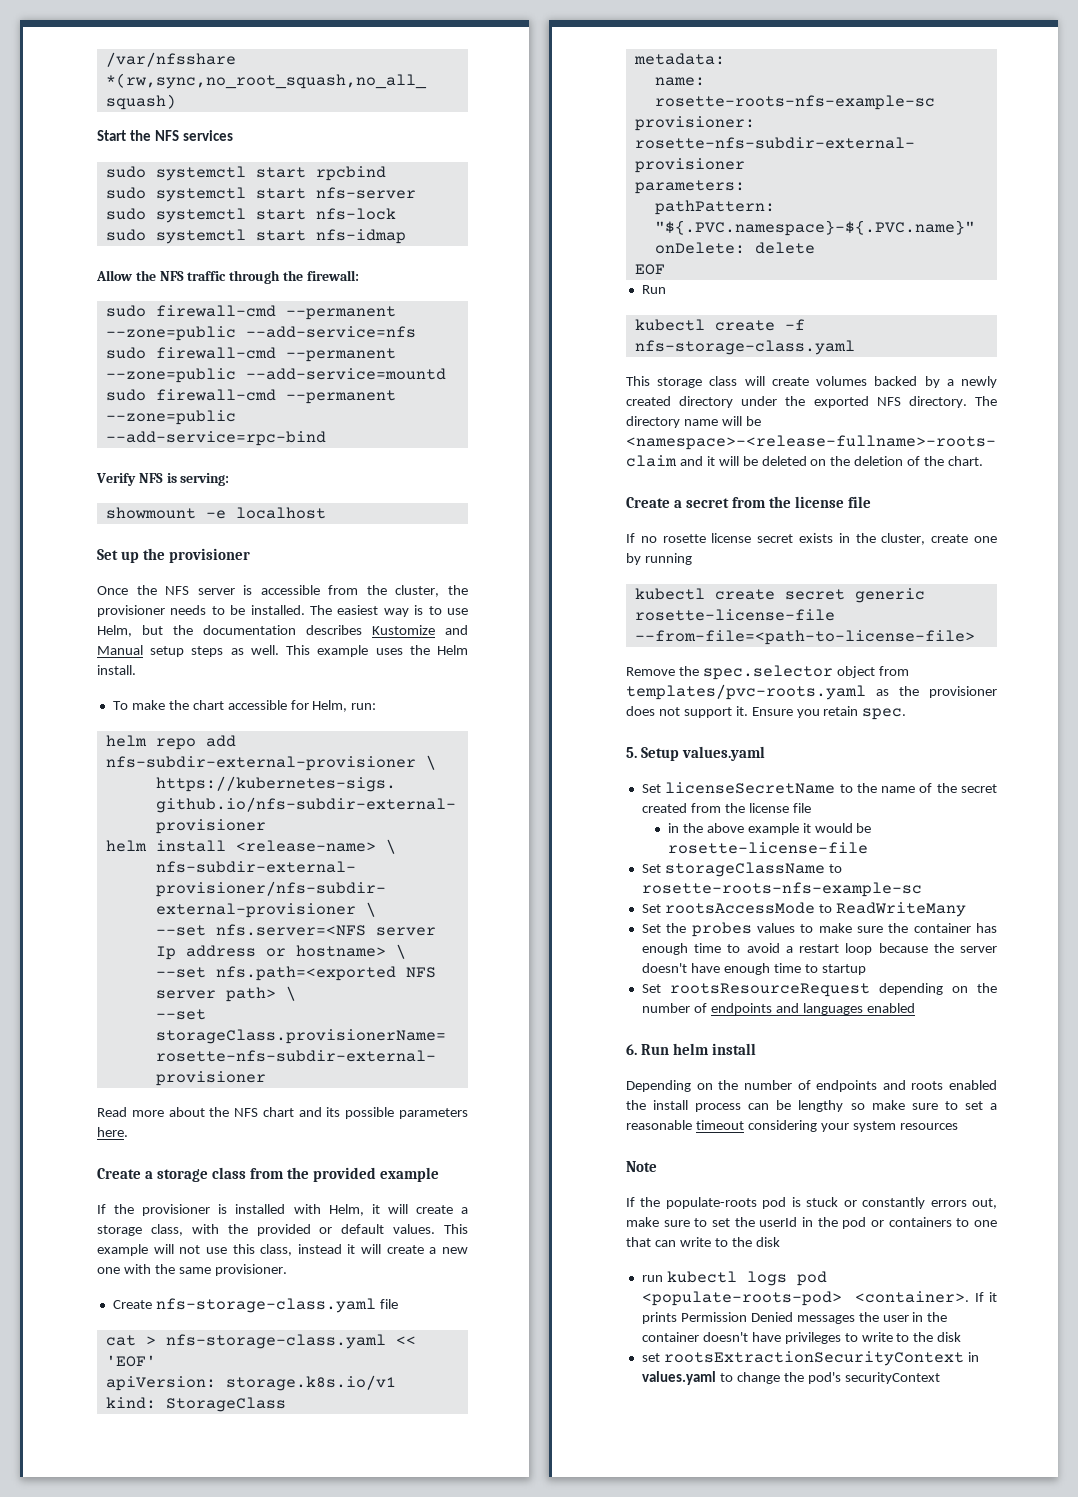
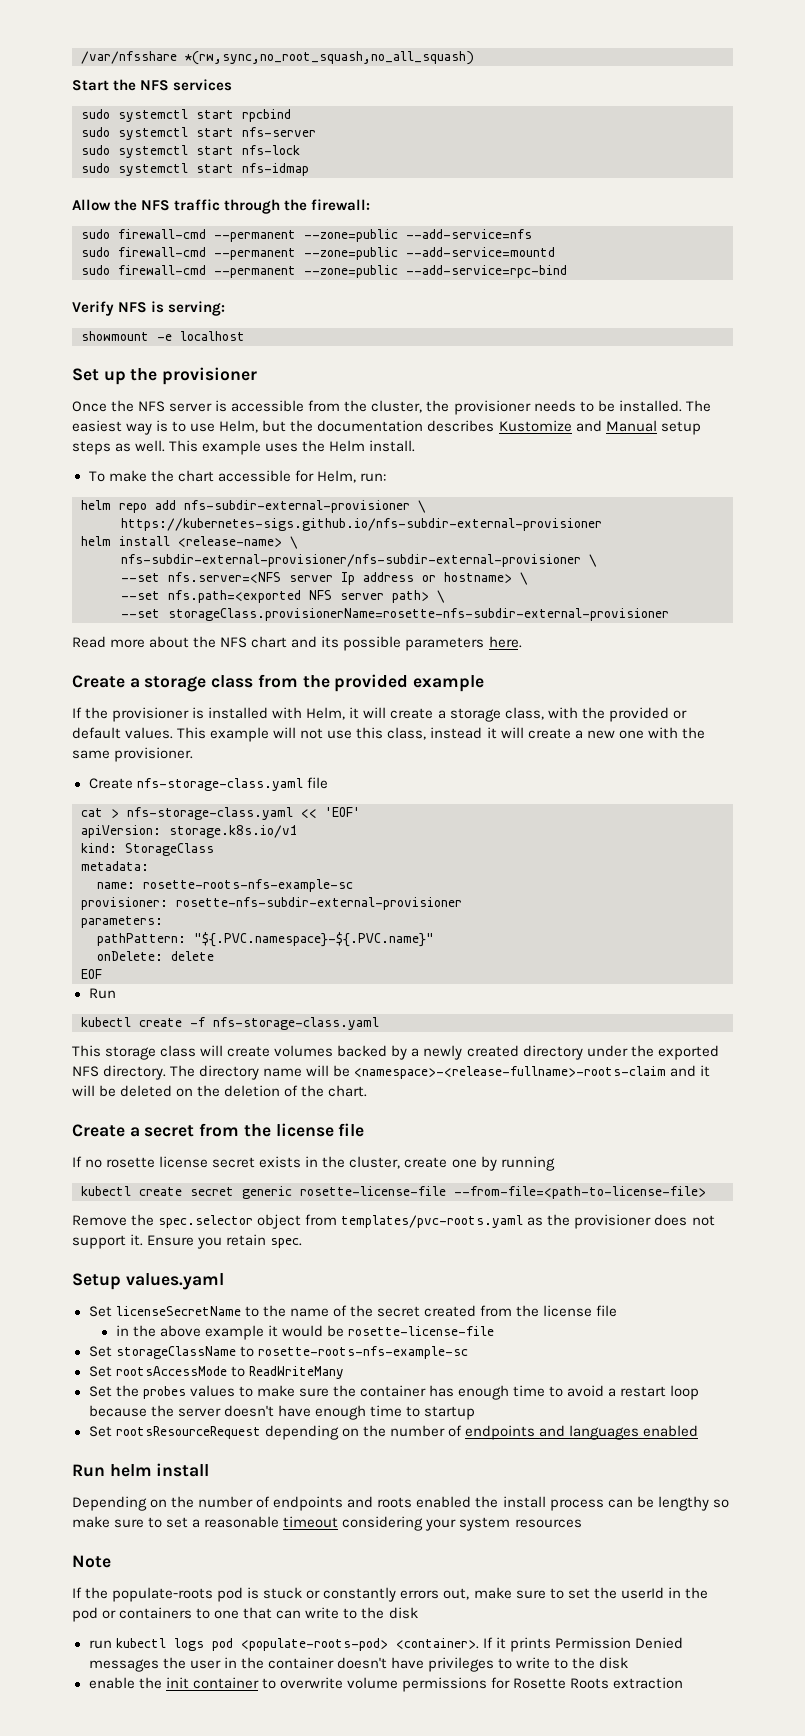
- 5. Setup values.yaml
+ Setup values.yaml
- 6. Run helm install
+ Run helm install
- set rootsExtractionSecurityContext in values.yaml to change the pod's securityContext
+ enable the init container to overwrite volume permissions for Rosette Roots extraction

